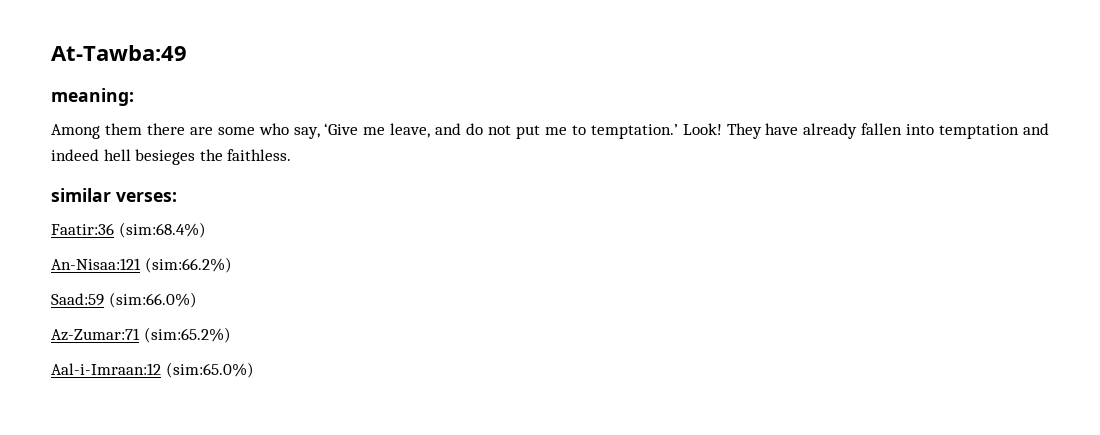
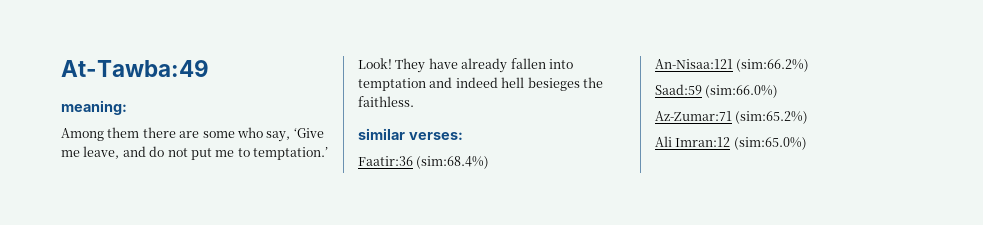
- Aal-i-Imraan:12 (sim:65.0%)
+ Ali Imran:12 (sim:65.0%)

